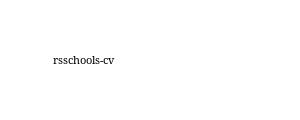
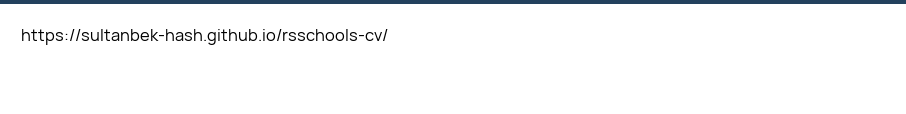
- rsschools-cv
+ https://sultanbek-hash.github.io/rsschools-cv/

